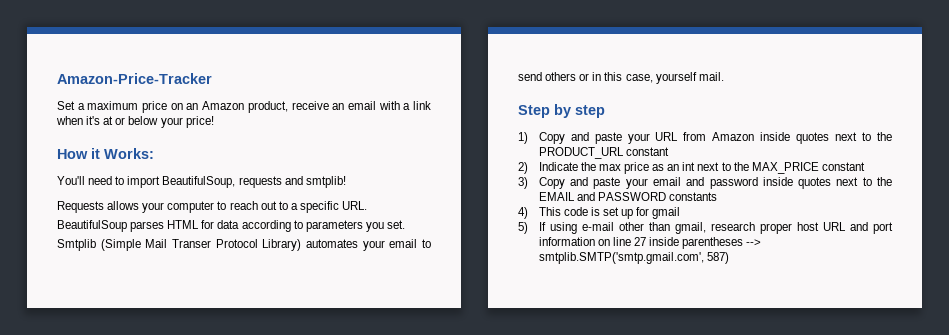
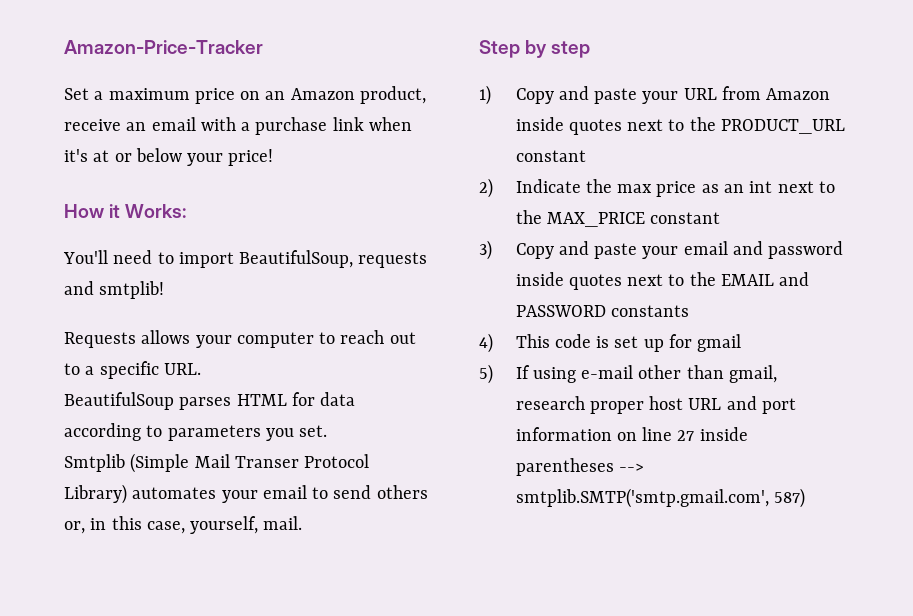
- Set a maximum price on an Amazon product, receive an email with a link when it's at or below your price!
+ Set a maximum price on an Amazon product, receive an email with a purchase link when it's at or below your price!
- Smtplib (Simple Mail Transer Protocol Library) automates your email to send others or in this case, yourself mail.
+ Smtplib (Simple Mail Transer Protocol Library) automates your email to send others or, in this case, yourself, mail.

